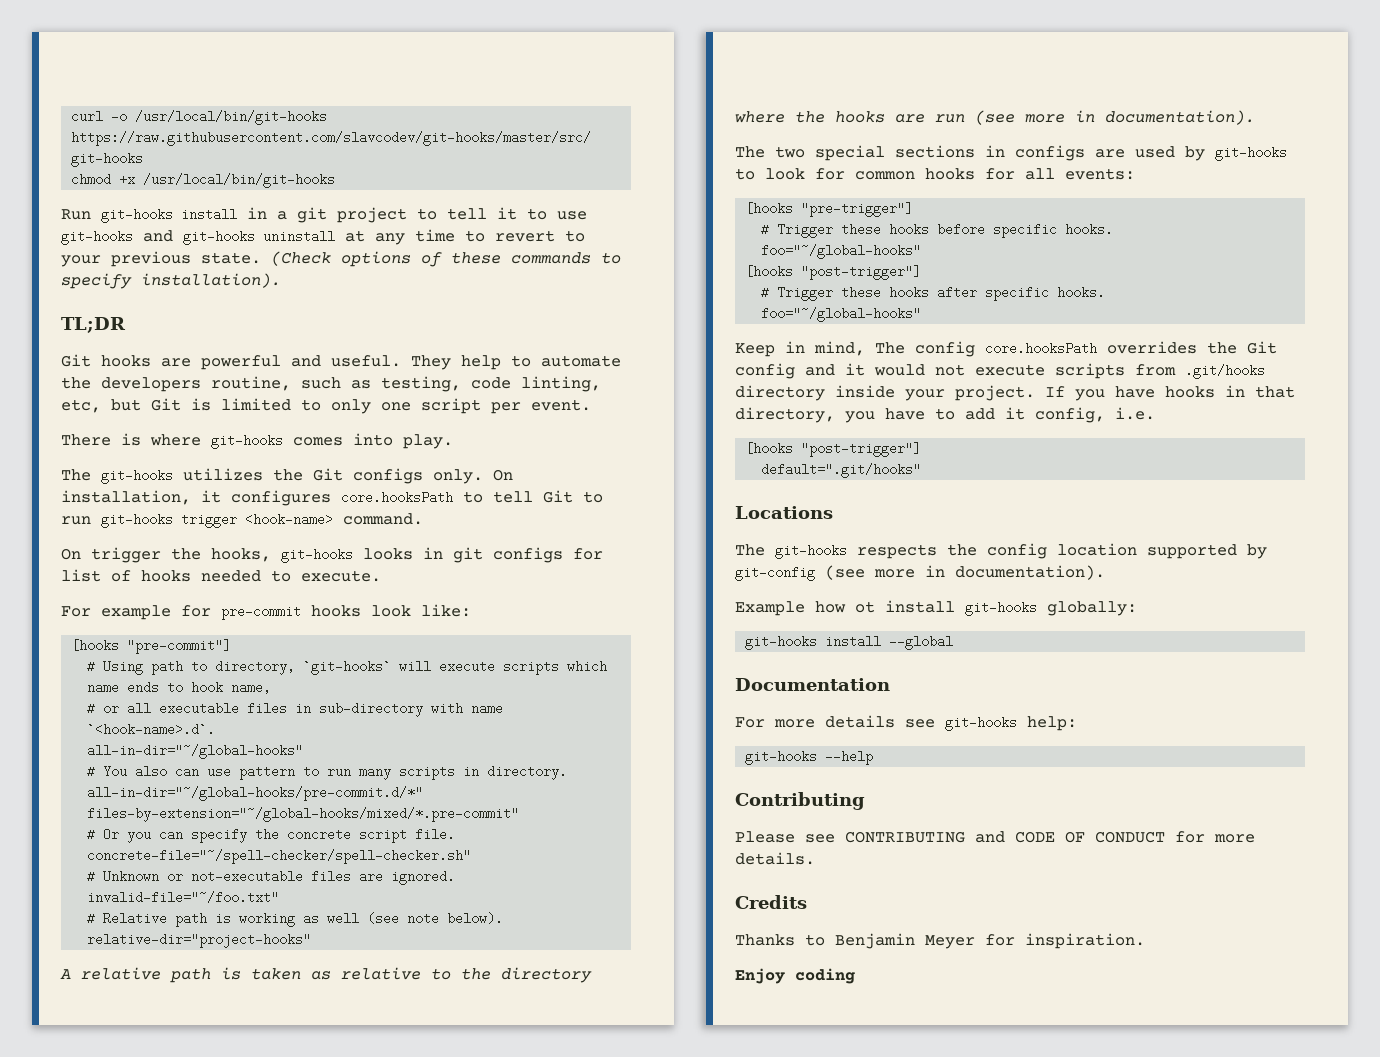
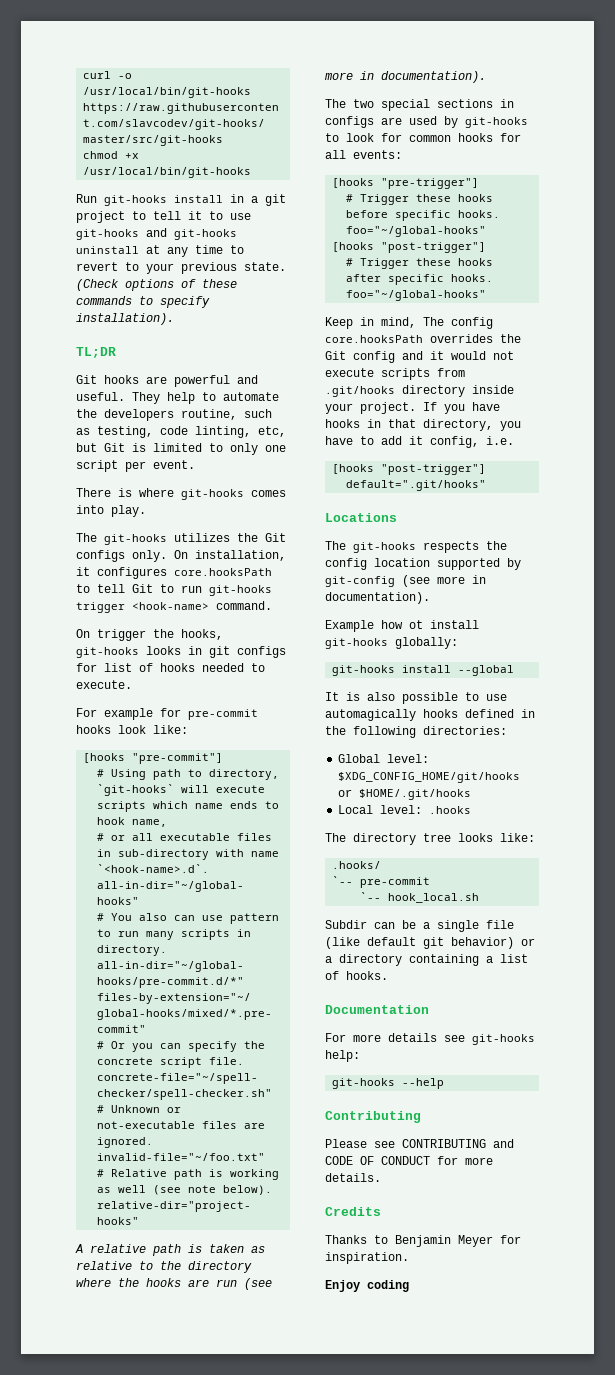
+ It is also possible to use automagically hooks defined in the following directories:
+ Global level: $XDG_CONFIG_HOME/git/hooks or $HOME/.git/hooks
+ Local level: .hooks
+ The directory tree looks like:
+ .hooks/
+ `-- pre-commit
+ `-- hook_local.sh
+ Subdir can be a single file (like default git behavior) or a directory containing a list of hooks.

